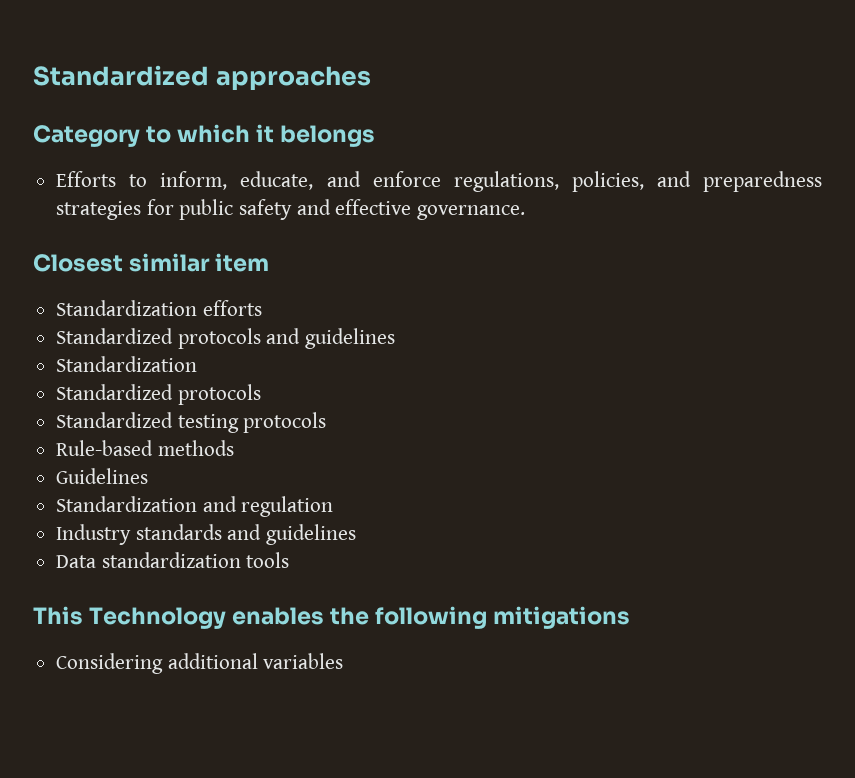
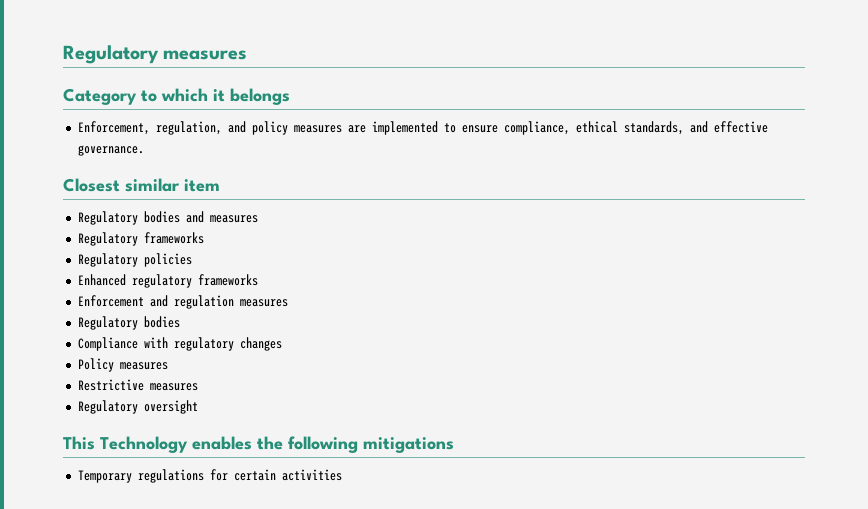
- Standardized approaches
+ Regulatory measures
- Efforts to inform, educate, and enforce regulations, policies, and preparedness strategies for public safety and effective governance.
+ Enforcement, regulation, and policy measures are implemented to ensure compliance, ethical standards, and effective governance.
- Standardization efforts
- Standardized protocols and guidelines
- Standardization
- Standardized protocols
- Standardized testing protocols
- Rule-based methods
- Guidelines
- Standardization and regulation
- Industry standards and guidelines
- Data standardization tools
+ Regulatory bodies and measures
+ Regulatory frameworks
+ Regulatory policies
+ Enhanced regulatory frameworks
+ Enforcement and regulation measures
+ Regulatory bodies
+ Compliance with regulatory changes
+ Policy measures
+ Restrictive measures
+ Regulatory oversight
- Considering additional variables
+ Temporary regulations for certain activities

